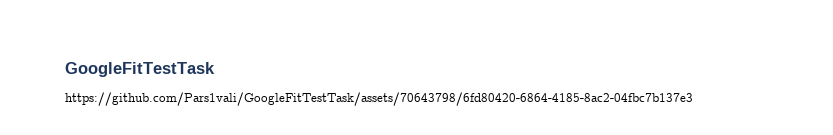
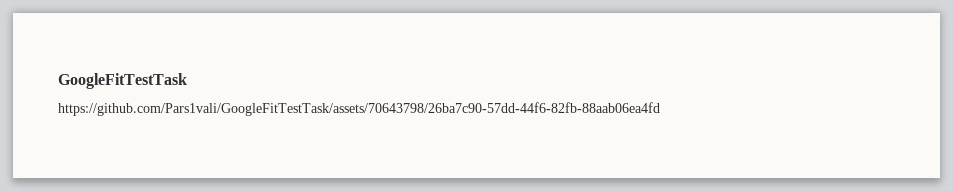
- https://github.com/Pars1vali/GoogleFitTestTask/assets/70643798/6fd80420-6864-4185-8ac2-04fbc7b137e3
+ https://github.com/Pars1vali/GoogleFitTestTask/assets/70643798/26ba7c90-57dd-44f6-82fb-88aab06ea4fd

